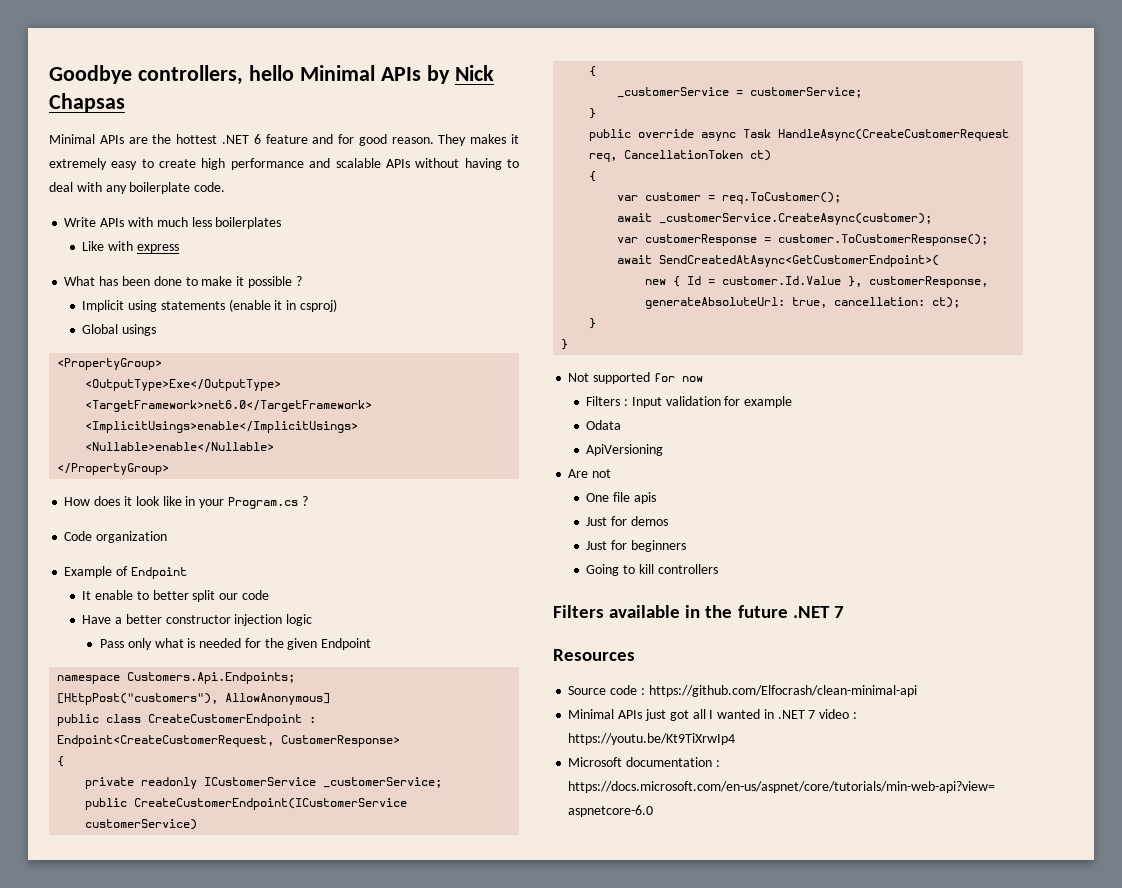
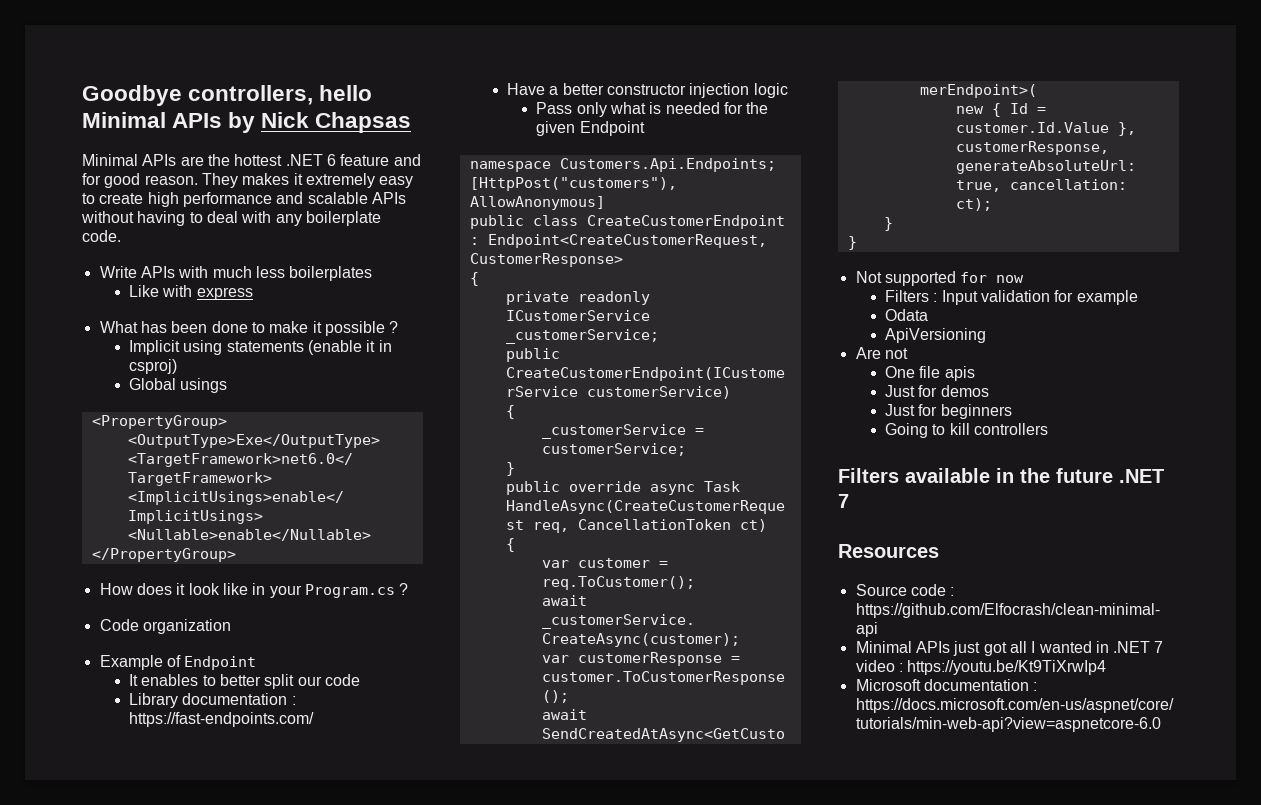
- It enable to better split our code
+ It enables to better split our code
+ Library documentation : https://fast-endpoints.com/

